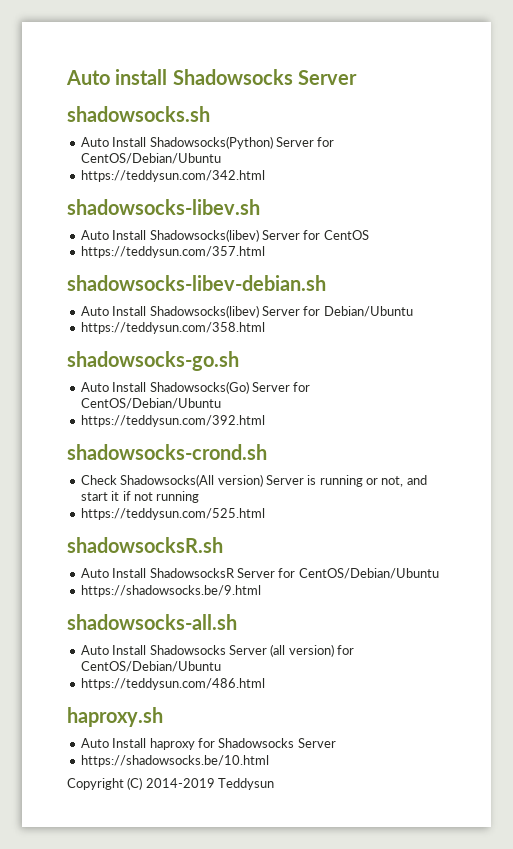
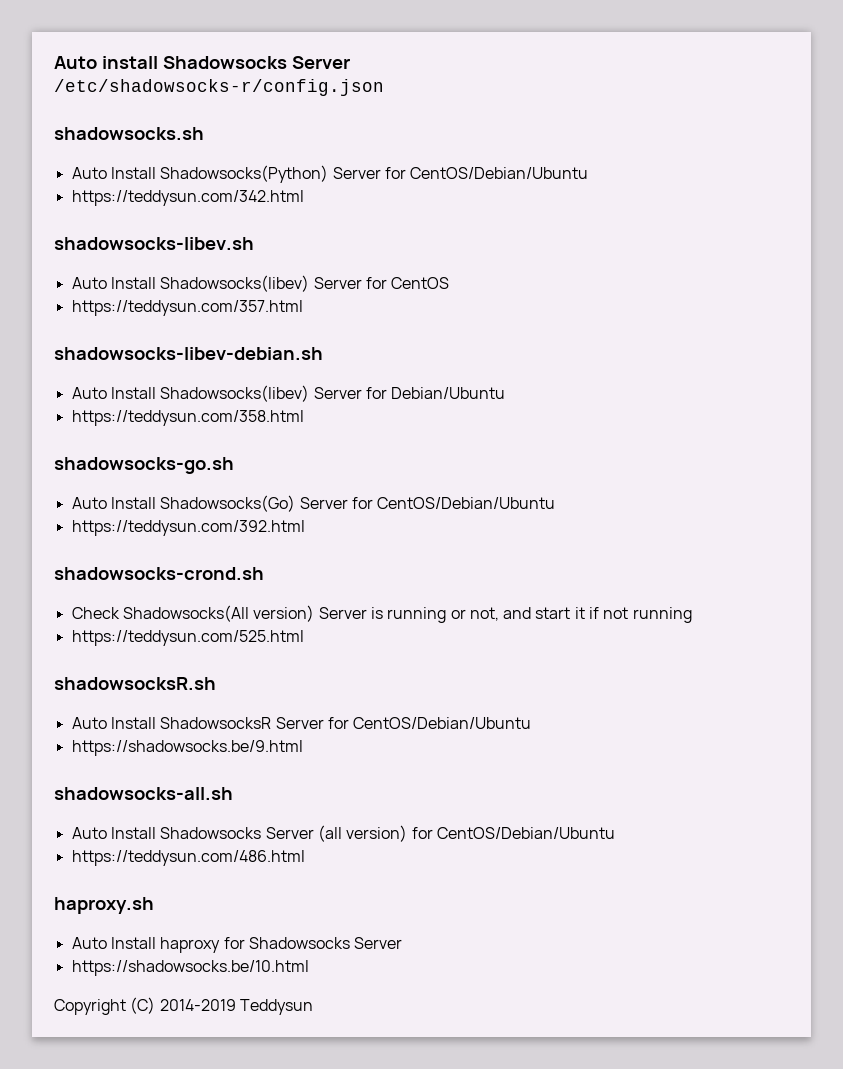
+ /etc/shadowsocks-r/config.json

